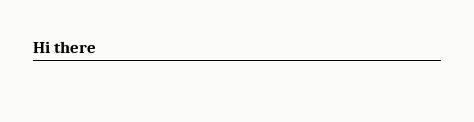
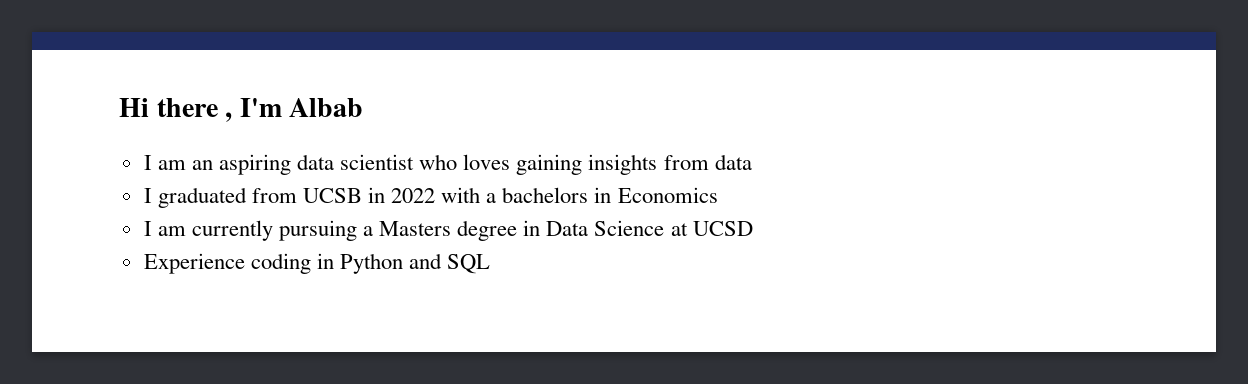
- Hi there
+ Hi there , I'm Albab
+ I am an aspiring data scientist who loves gaining insights from data
+ I graduated from UCSB in 2022 with a bachelors in Economics
+ I am currently pursuing a Masters degree in Data Science at UCSD
+ Experience coding in Python and SQL

